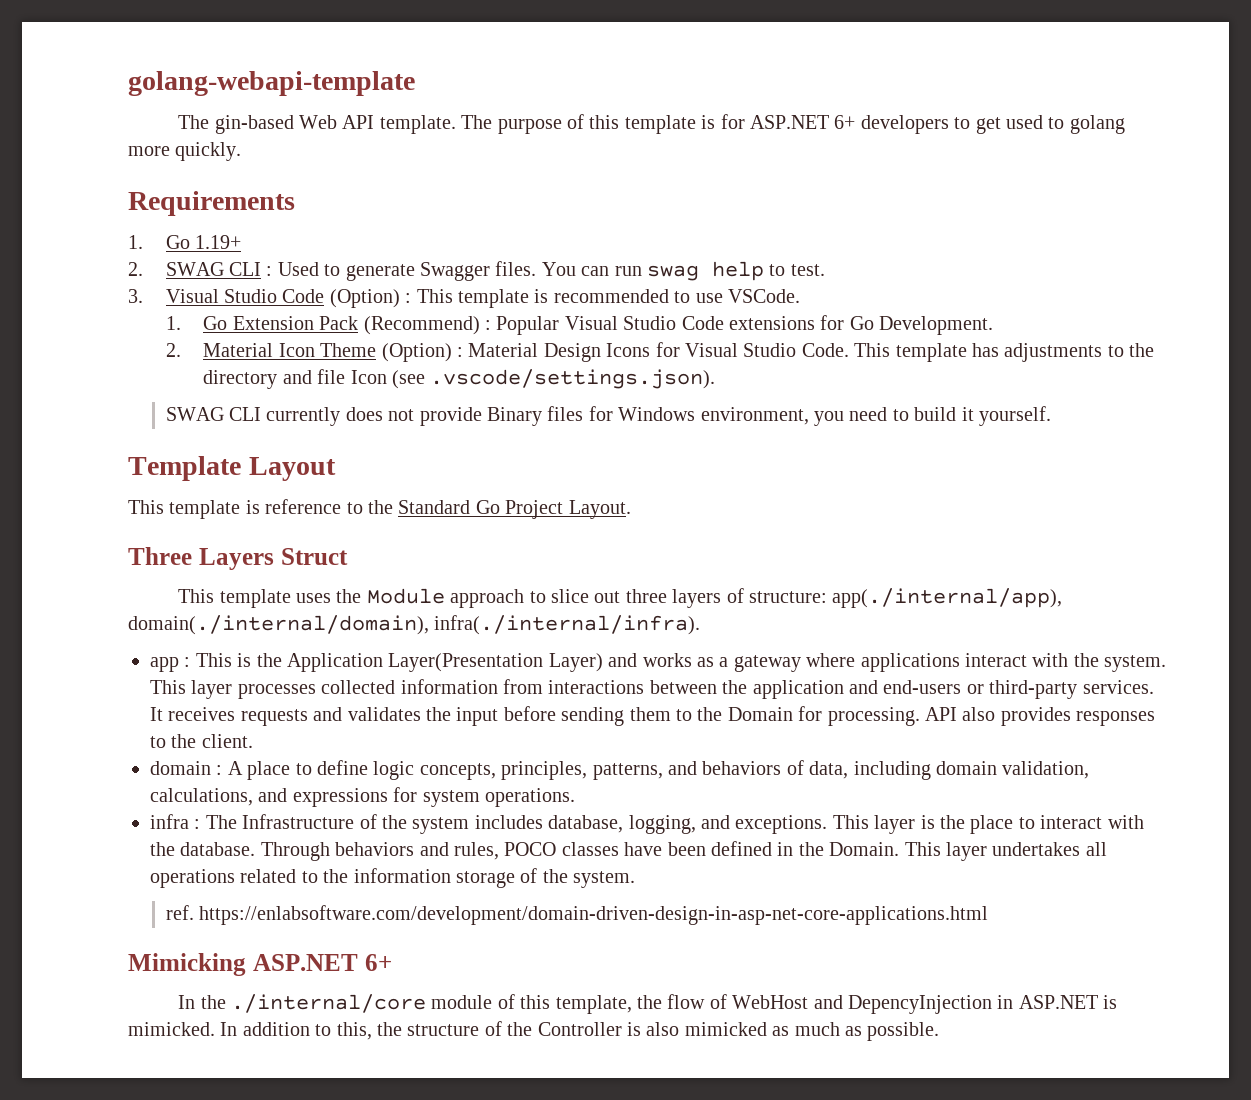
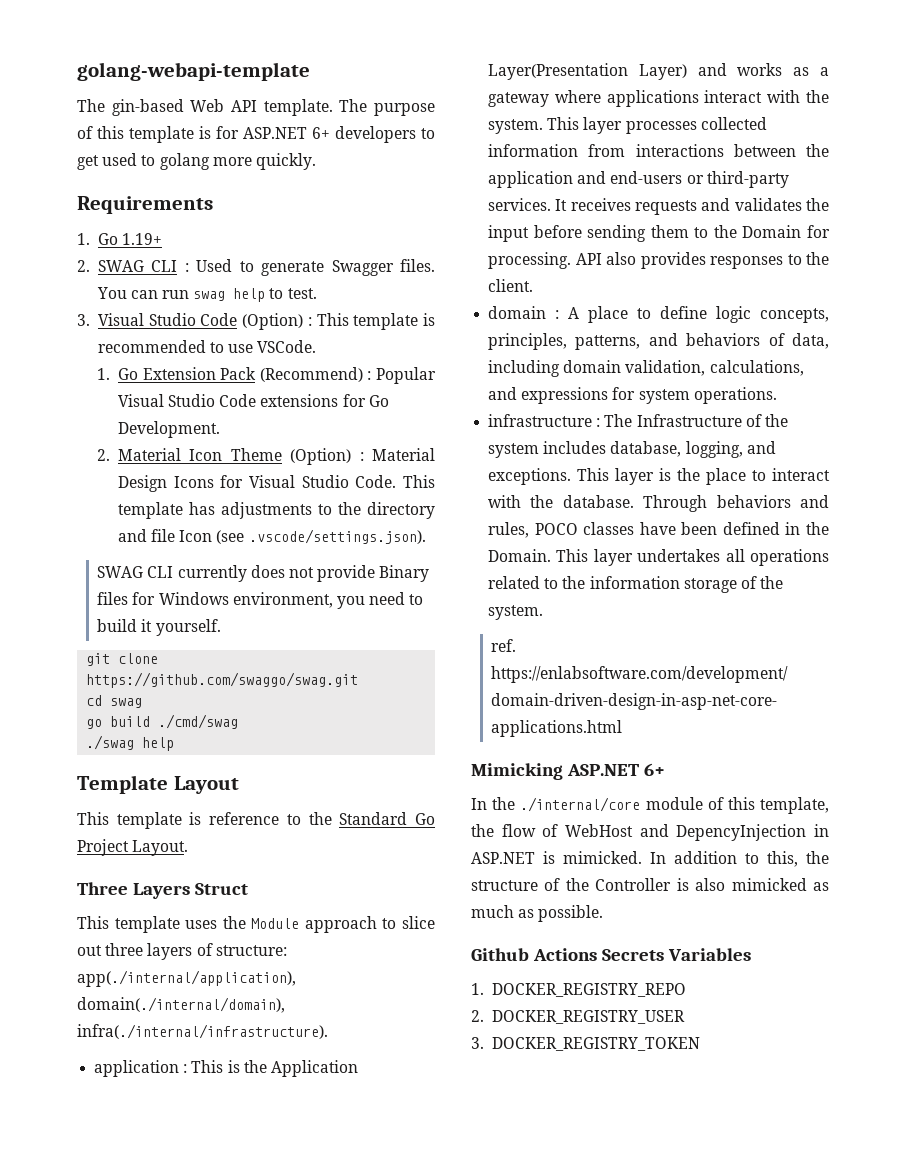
+ git clone https://github.com/swaggo/swag.git
+ cd swag
+ go build ./cmd/swag
+ ./swag help
- This template uses the Module approach to slice out three layers of structure: app(./internal/app), domain(./internal/domain), infra(./internal/infra).
- app : This is the Application Layer(Presentation Layer) and works as a gateway where applications interact with the system.
+ This template uses the Module approach to slice out three layers of structure: app(./internal/application), domain(./internal/domain), infra(./internal/infrastructure).
+ application : This is the Application Layer(Presentation Layer) and works as a gateway where applications interact with the system.
- infra : The Infrastructure of the system includes database, logging, and exceptions.
+ infrastructure : The Infrastructure of the system includes database, logging, and exceptions.
+ Github Actions Secrets Variables
+ 1. DOCKER_REGISTRY_REPO
+ 2. DOCKER_REGISTRY_USER
+ 3. DOCKER_REGISTRY_TOKEN

